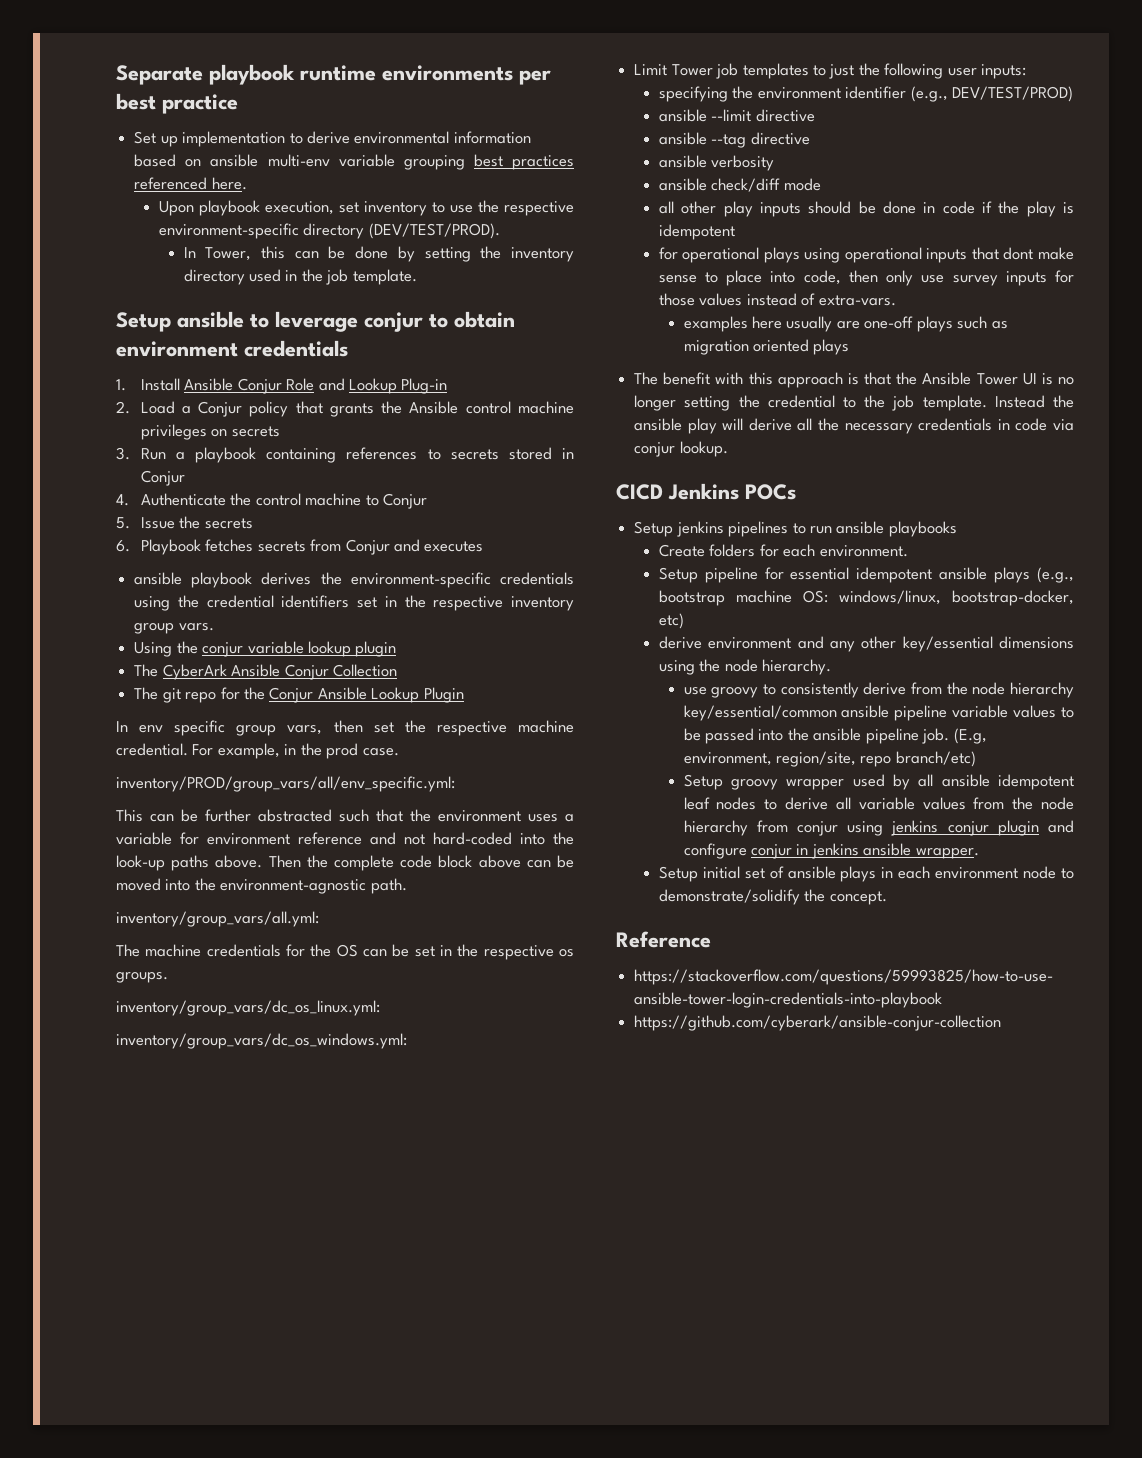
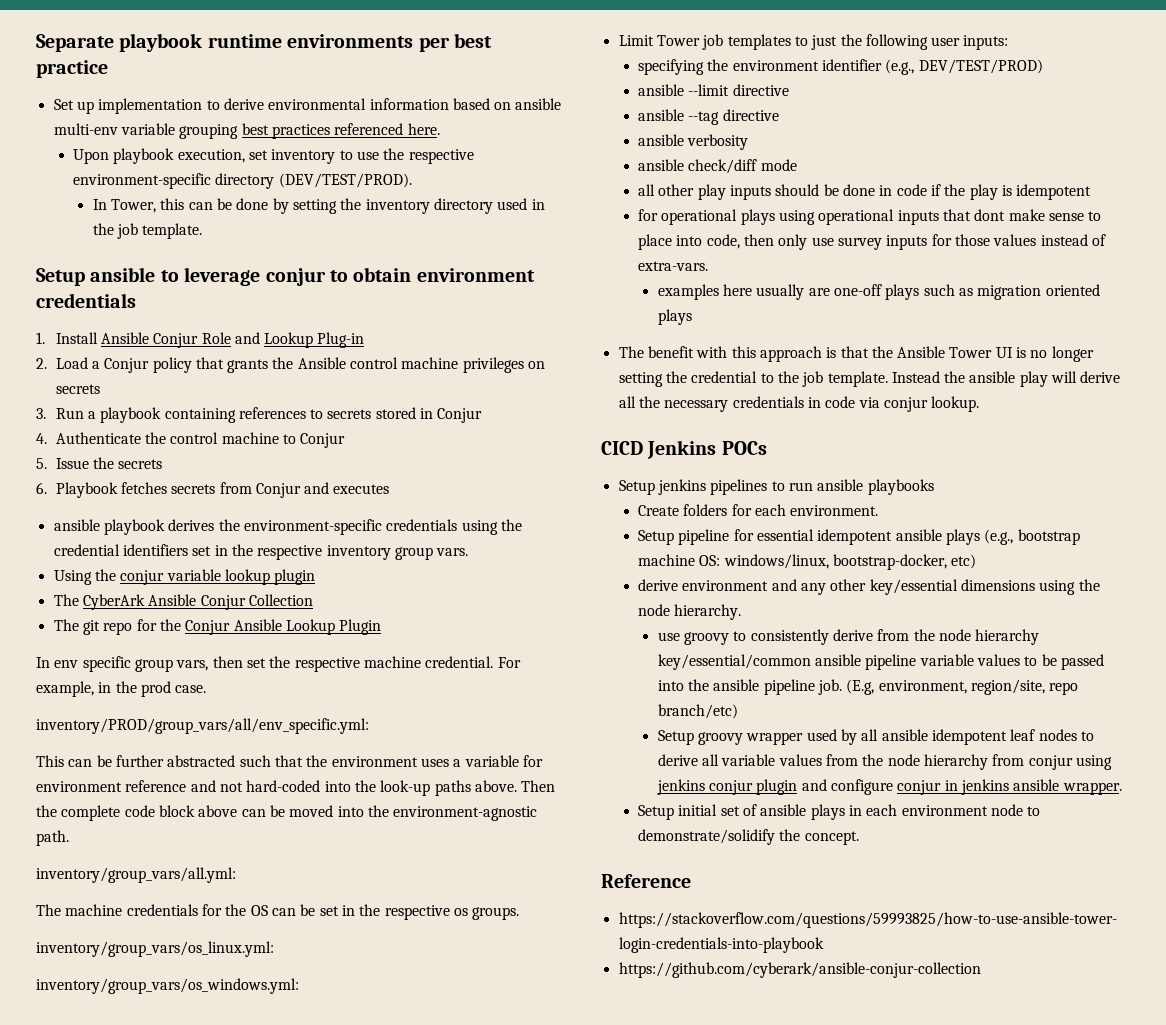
- inventory/group_vars/dc_os_linux.yml:
- inventory/group_vars/dc_os_windows.yml:
+ inventory/group_vars/os_linux.yml:
+ inventory/group_vars/os_windows.yml:

